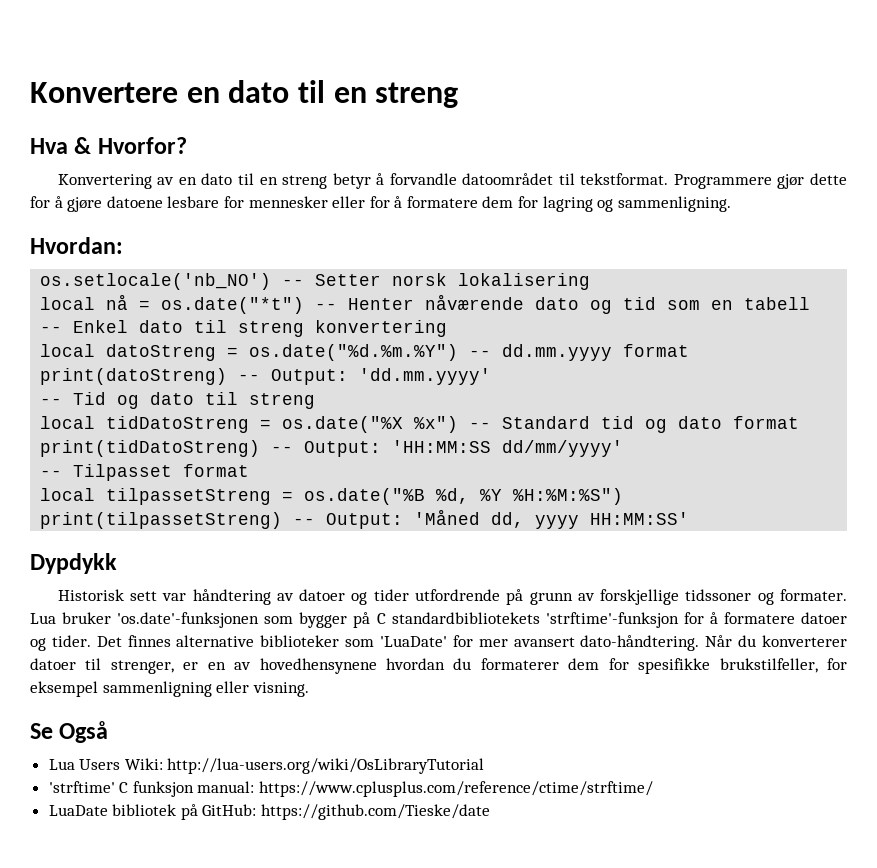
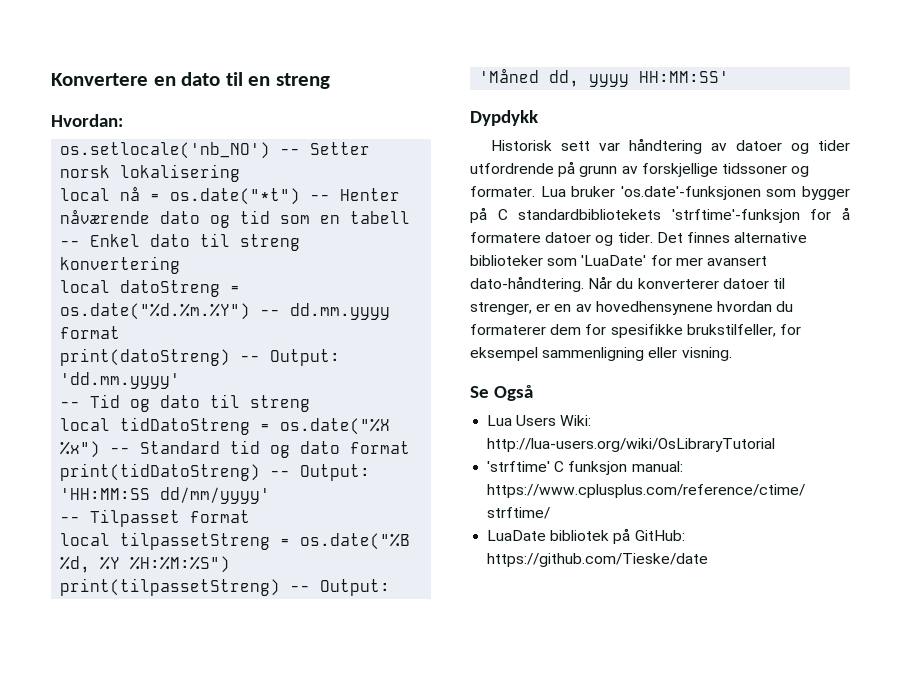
- Hva & Hvorfor?
- Konvertering av en dato til en streng betyr å forvandle datoområdet til tekstformat. Programmere gjør dette for å gjøre datoene lesbare for mennesker eller for å formatere dem for lagring og sammenligning.

